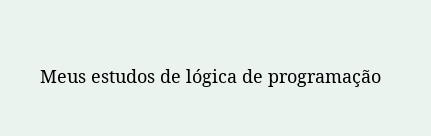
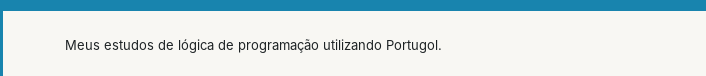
- Meus estudos de lógica de programação
+ Meus estudos de lógica de programação utilizando Portugol.

